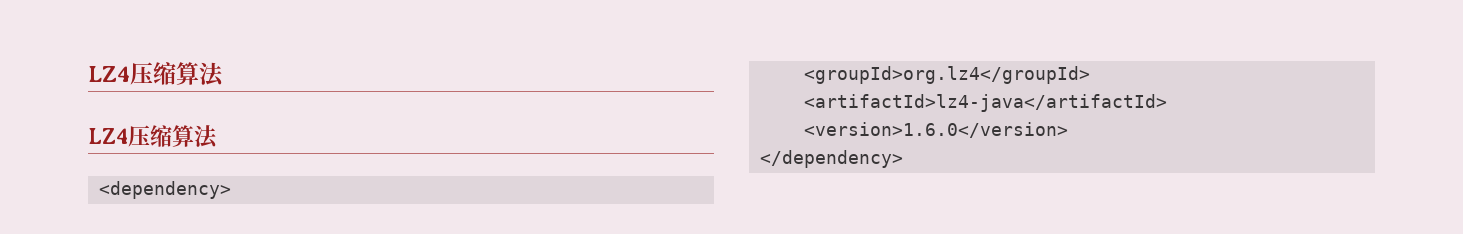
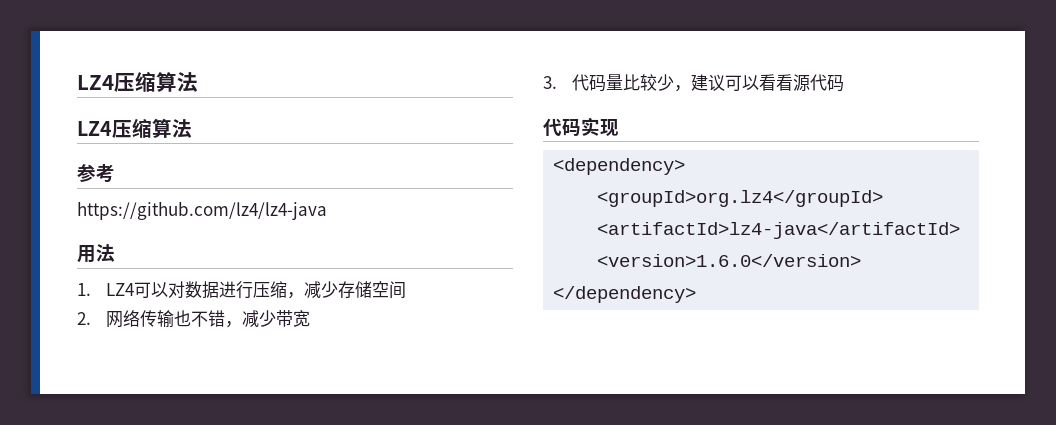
+ 参考
+ https://github.com/lz4/lz4-java
+ 用法
+ 1. LZ4可以对数据进行压缩，减少存储空间
+ 2.网络传输也不错，减少带宽
+ 3.代码量比较少，建议可以看看源代码
+ 代码实现

